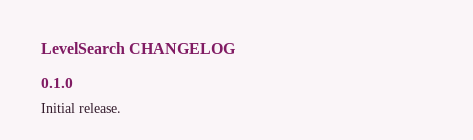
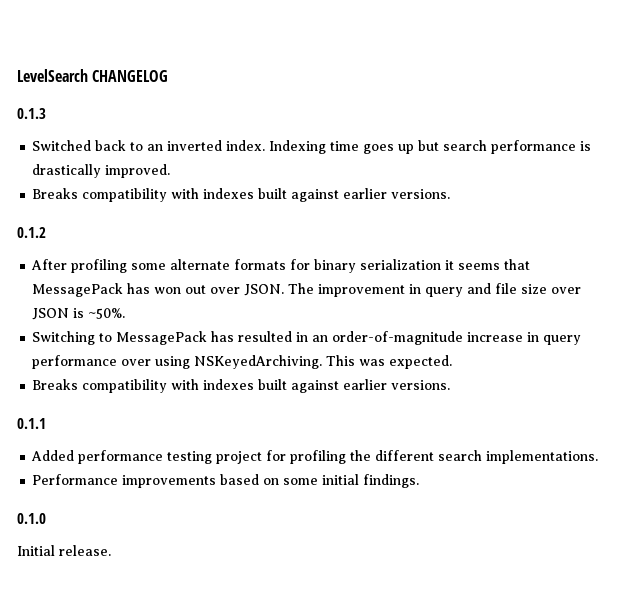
+ 0.1.3
+ Switched back to an inverted index. Indexing time goes up but search performance is drastically improved.
+ Breaks compatibility with indexes built against earlier versions.
+ 0.1.2
+ After profiling some alternate formats for binary serialization it seems that MessagePack has won out over JSON. The improvement in query and file size over JSON is ~50%.
+ Switching to MessagePack has resulted in an order-of-magnitude increase in query performance over using NSKeyedArchiving. This was expected.
+ Breaks compatibility with indexes built against earlier versions.
+ 0.1.1
+ Added performance testing project for profiling the different search implementations.
+ Performance improvements based on some initial findings.

